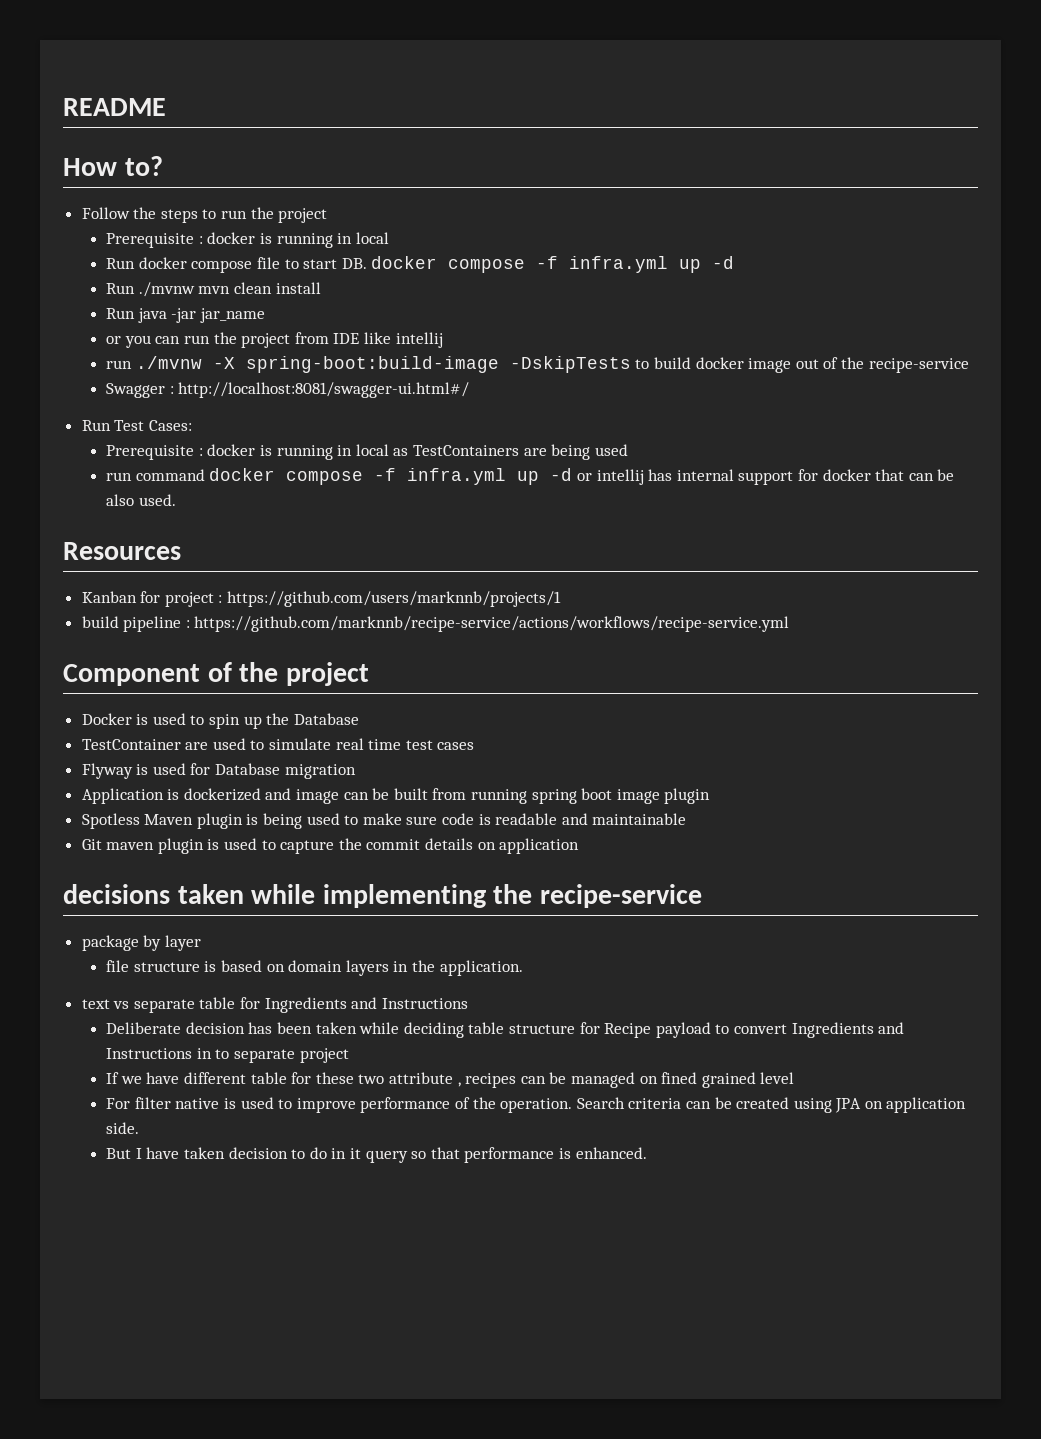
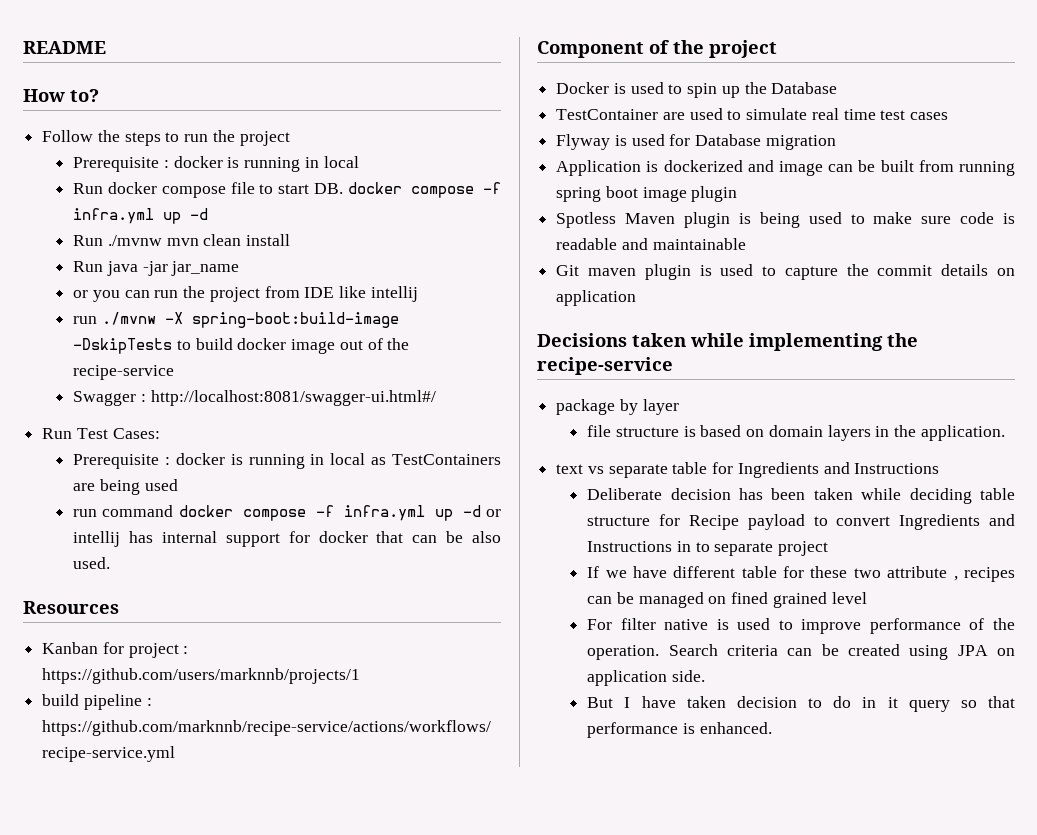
- decisions taken while implementing the recipe-service
+ Decisions taken while implementing the recipe-service

